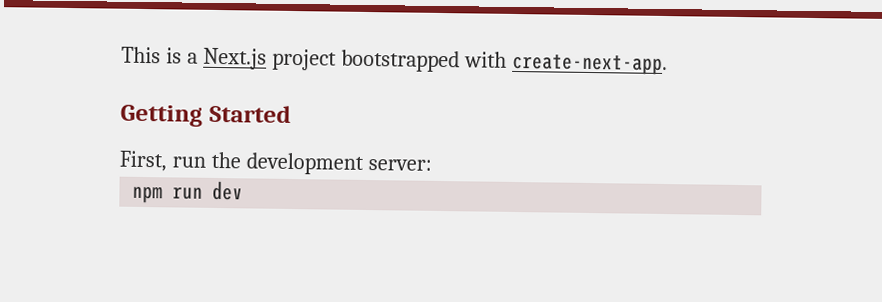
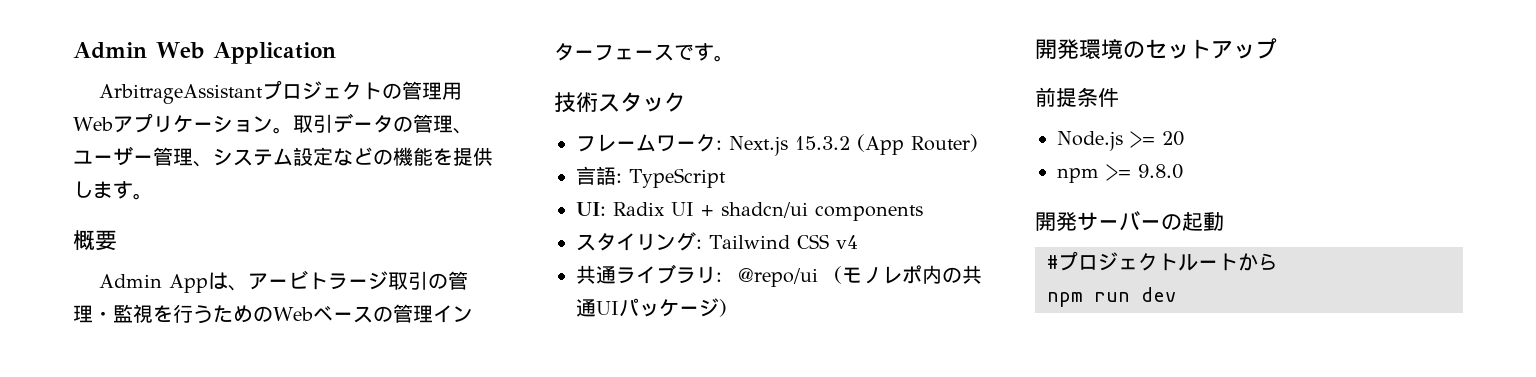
- This is a Next.js project bootstrapped with create-next-app.
- Getting Started
- First, run the development server:
+ Admin Web Application
+ ArbitrageAssistantプロジェクトの管理用Webアプリケーション。取引データの管理、ユーザー管理、システム設定などの機能を提供します。
+ 概要
+ Admin Appは、アービトラージ取引の管理・監視を行うためのWebベースの管理インターフェースです。
+ 技術スタック
+ フレームワーク: Next.js 15.3.2 (App Router)
+ 言語: TypeScript
+ UI: Radix UI + shadcn/ui components
+ スタイリング: Tailwind CSS v4
+ 共通ライブラリ: @repo/ui (モノレポ内の共通UIパッケージ)
+ 開発環境のセットアップ
+ 前提条件
+ Node.js >= 20
+ npm >= 9.8.0
+ 開発サーバーの起動
+ #プロジェクトルートから

